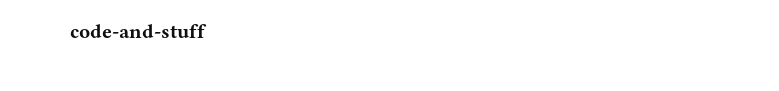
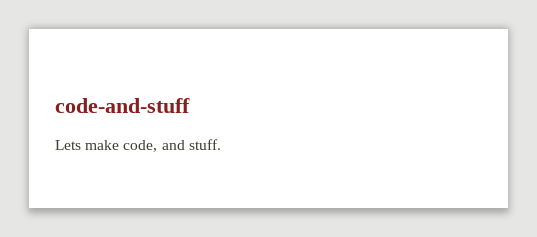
+ Lets make code, and stuff.

